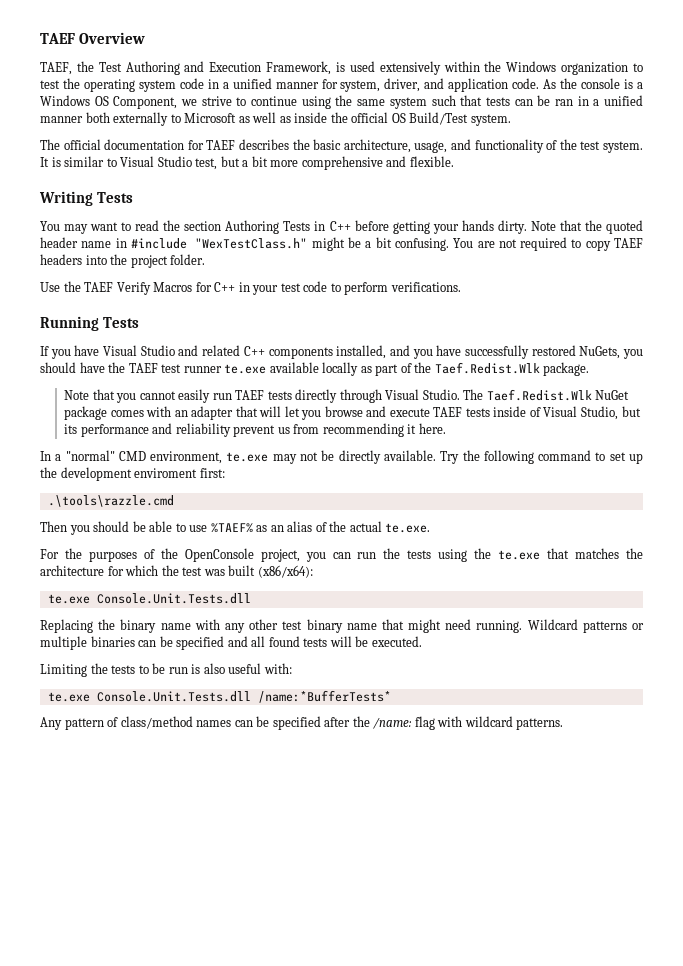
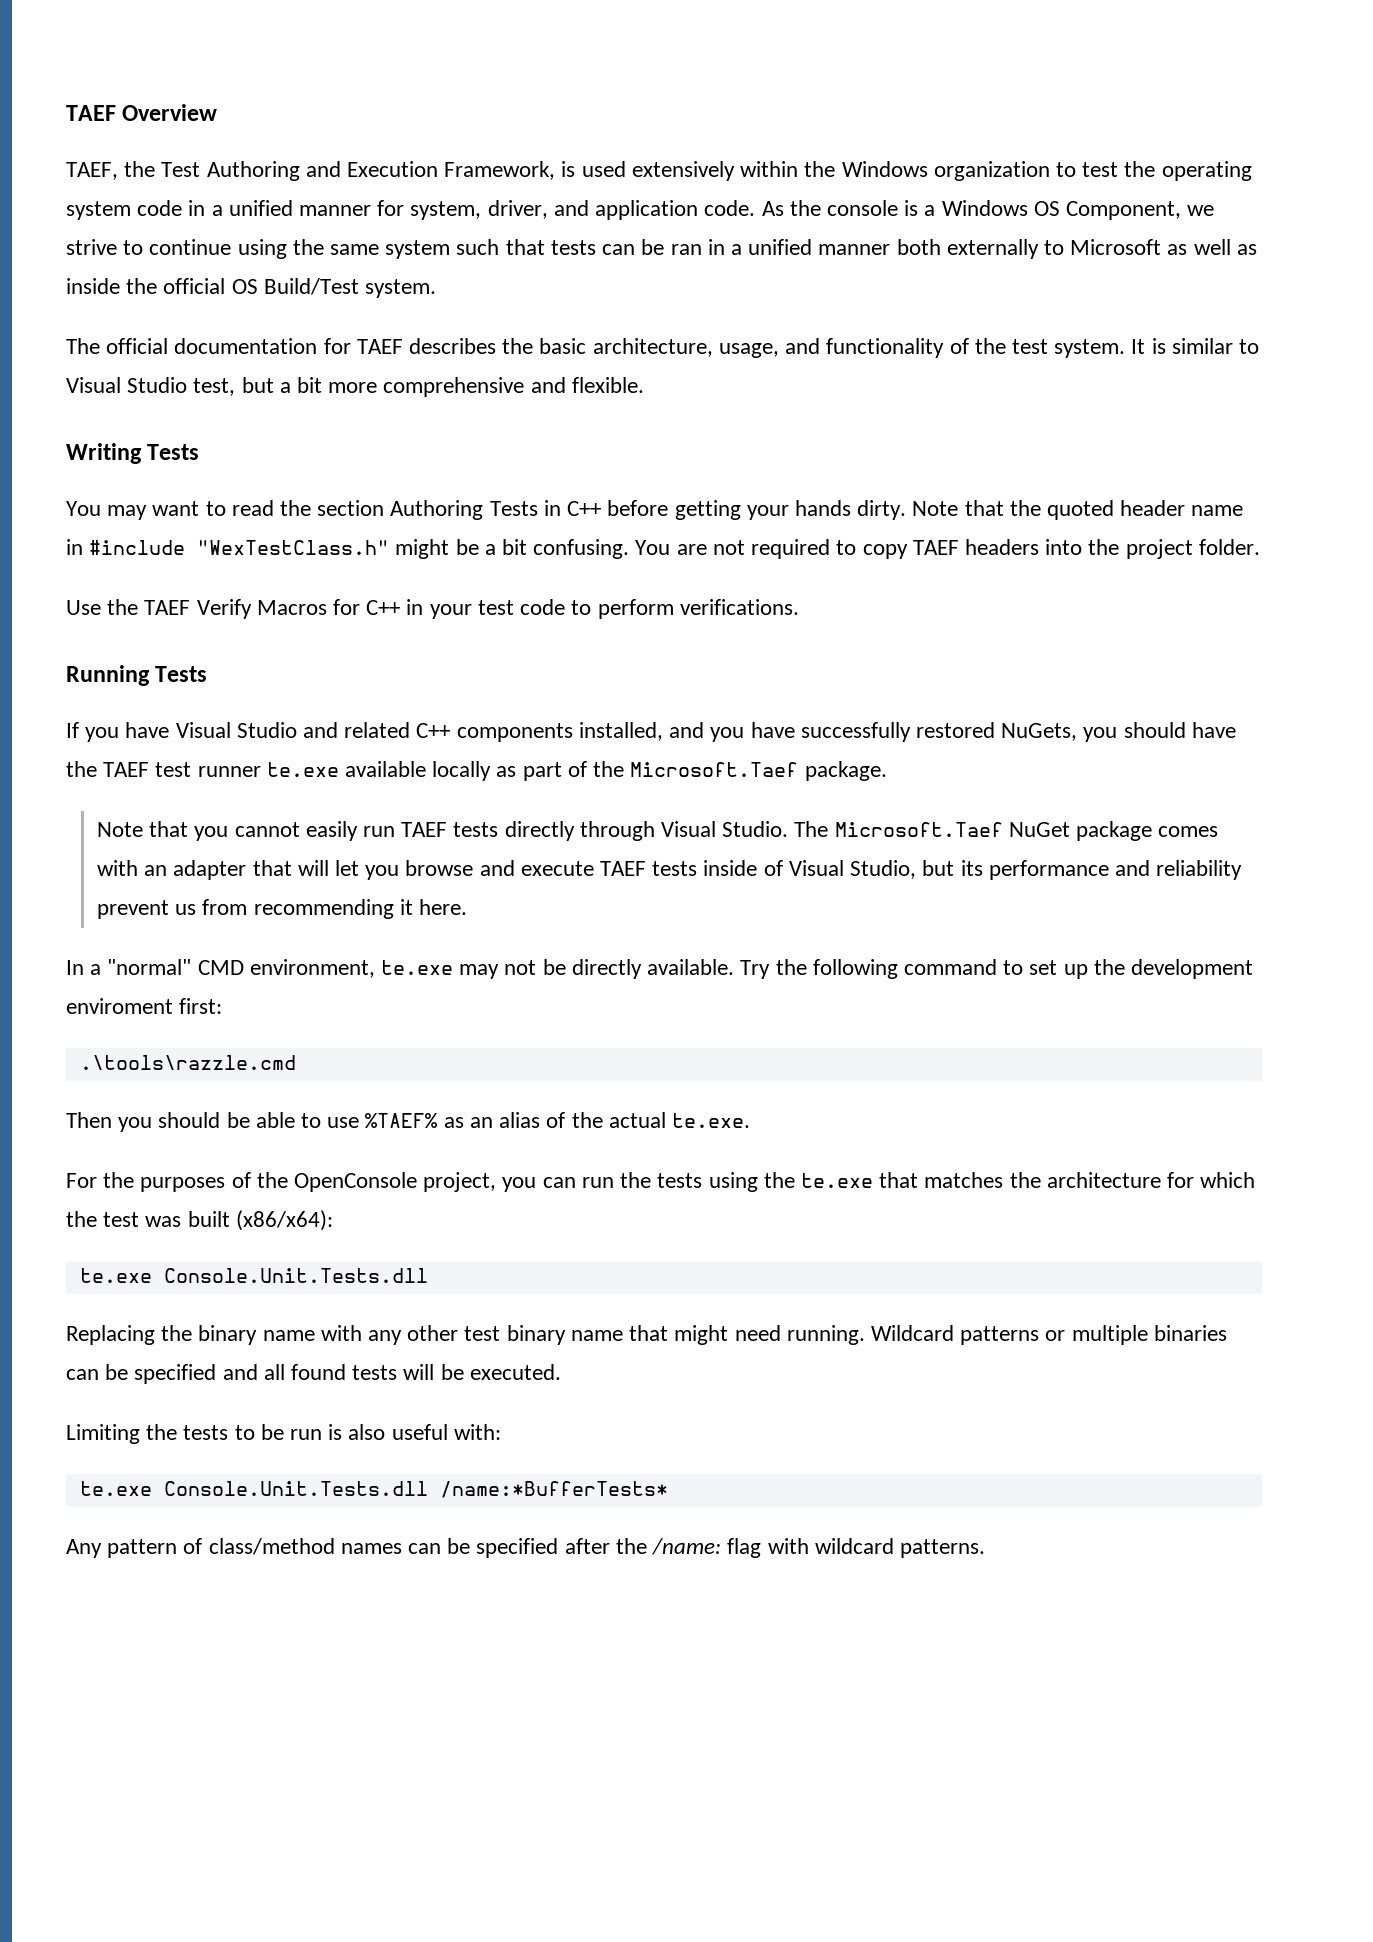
- If you have Visual Studio and related C++ components installed, and you have successfully restored NuGets, you should have the TAEF test runner te.exe available locally as part of the Taef.Redist.Wlk package.
+ If you have Visual Studio and related C++ components installed, and you have successfully restored NuGets, you should have the TAEF test runner te.exe available locally as part of the Microsoft.Taef package.
- The Taef.Redist.Wlk NuGet package comes with an adapter that will let you browse and execute TAEF tests inside of Visual Studio, but its performance and reliability prevent us from recommending it here.
+ The Microsoft.Taef NuGet package comes with an adapter that will let you browse and execute TAEF tests inside of Visual Studio, but its performance and reliability prevent us from recommending it here.

